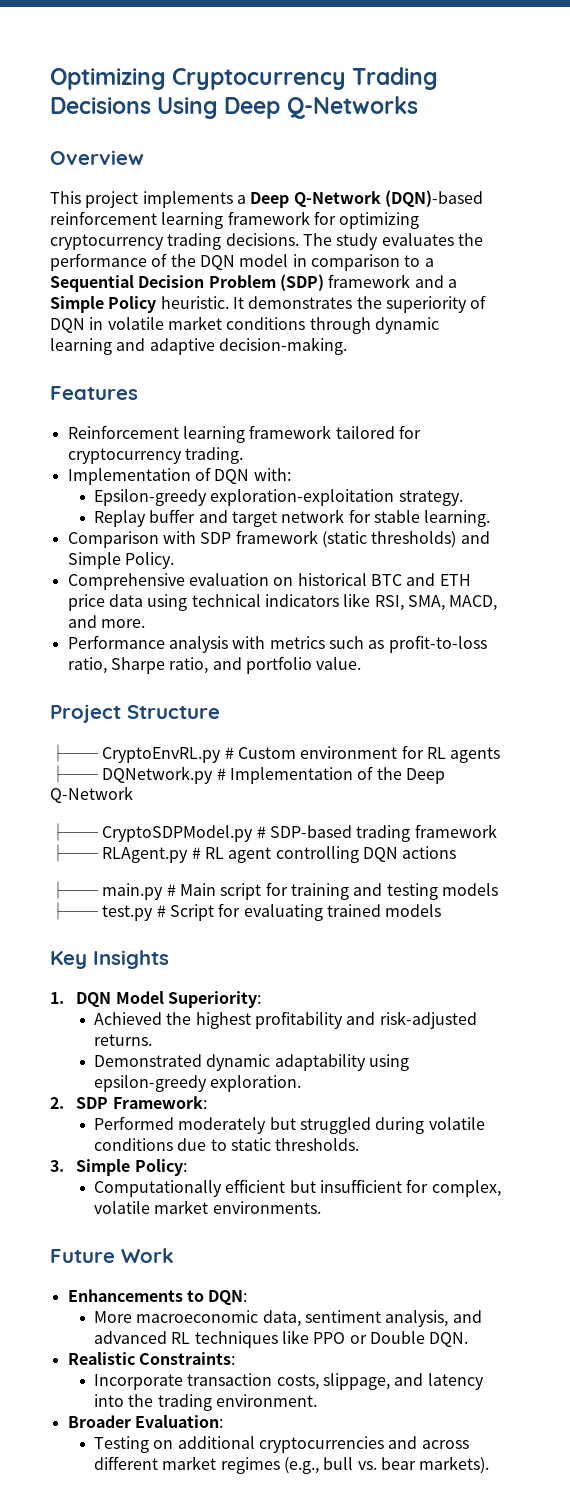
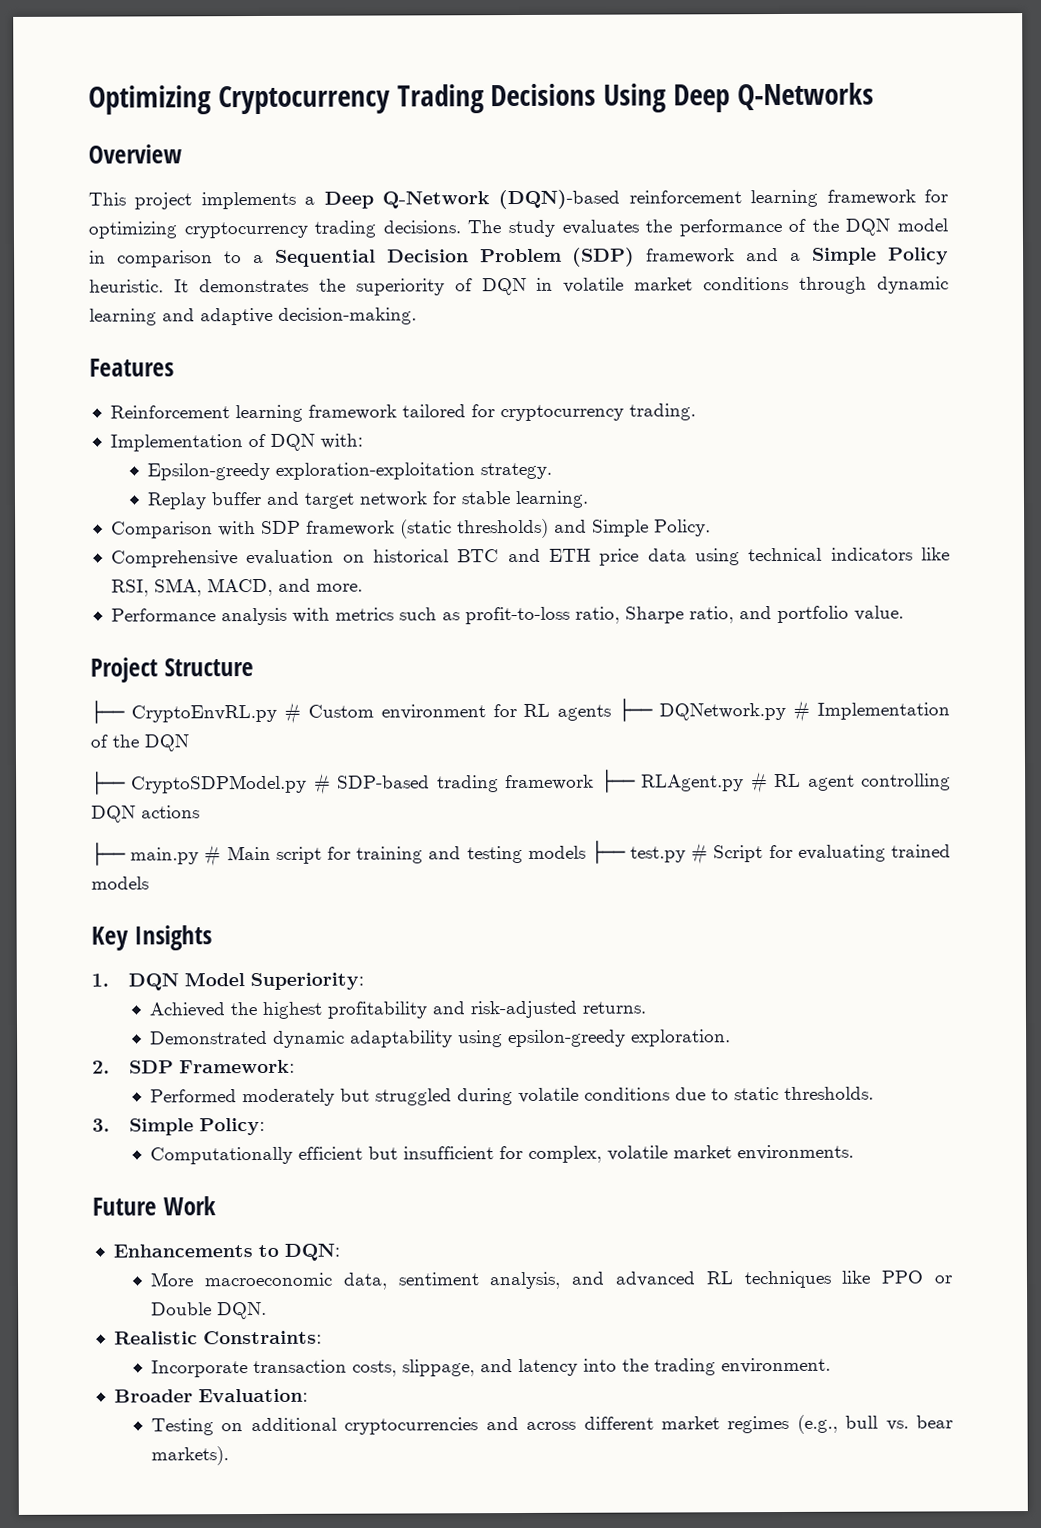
- ├── CryptoEnvRL.py # Custom environment for RL agents ├── DQNetwork.py # Implementation of the Deep Q-Network
+ ├── CryptoEnvRL.py # Custom environment for RL agents ├── DQNetwork.py # Implementation of the DQN

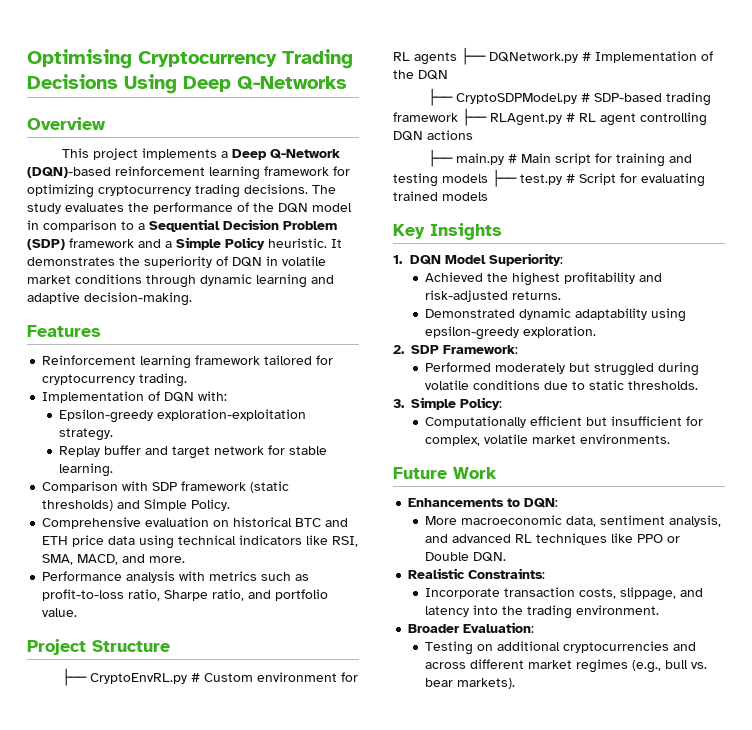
- Optimizing Cryptocurrency Trading Decisions Using Deep Q-Networks
+ Optimising Cryptocurrency Trading Decisions Using Deep Q-Networks

